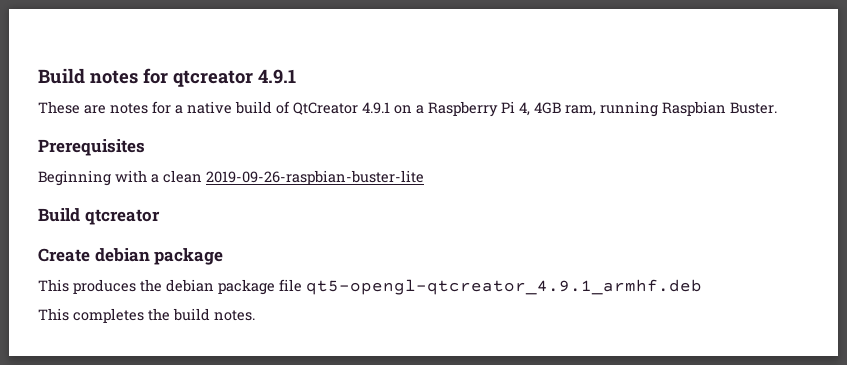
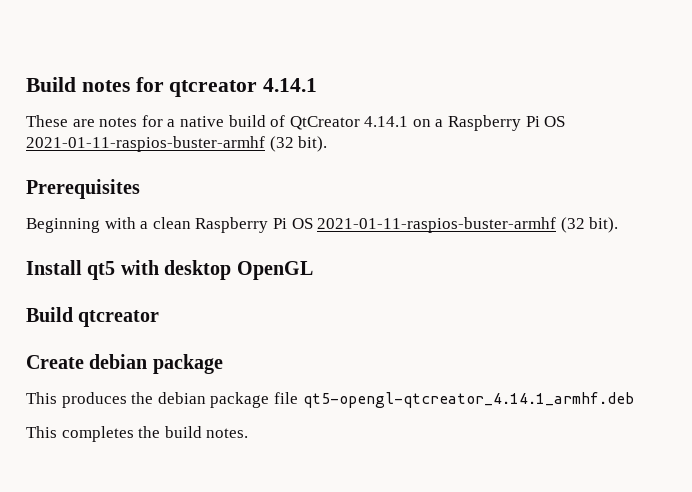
- Build notes for qtcreator 4.9.1
+ Build notes for qtcreator 4.14.1
- These are notes for a native build of QtCreator 4.9.1 on a Raspberry Pi 4, 4GB ram, running Raspbian Buster.
+ These are notes for a native build of QtCreator 4.14.1 on a Raspberry Pi OS 2021-01-11-raspios-buster-armhf (32 bit).
- Beginning with a clean 2019-09-26-raspbian-buster-lite
+ Beginning with a clean Raspberry Pi OS 2021-01-11-raspios-buster-armhf (32 bit).
+ Install qt5 with desktop OpenGL
- This produces the debian package file qt5-opengl-qtcreator_4.9.1_armhf.deb
+ This produces the debian package file qt5-opengl-qtcreator_4.14.1_armhf.deb

